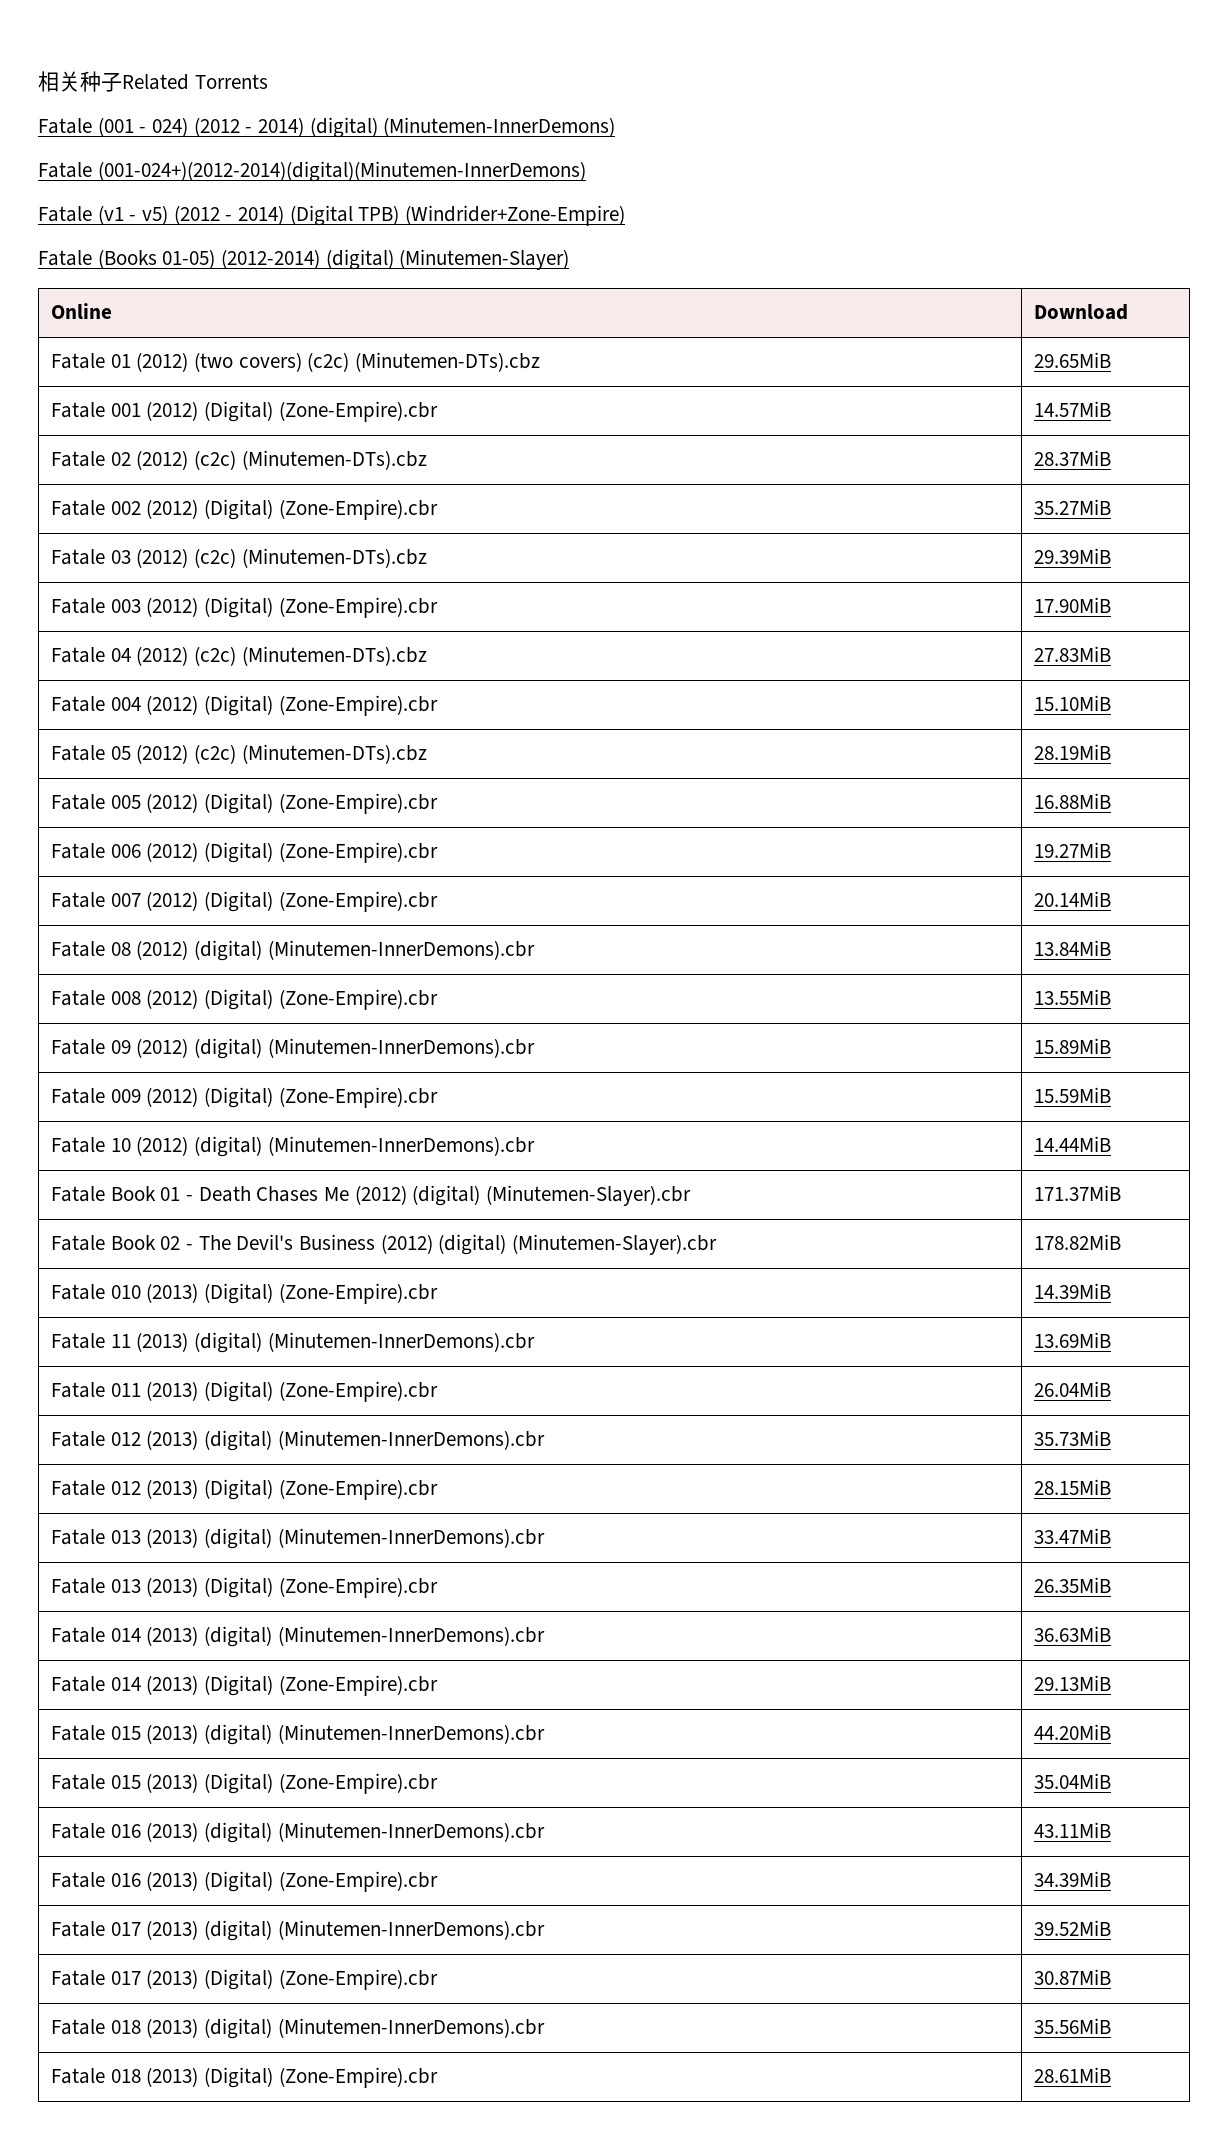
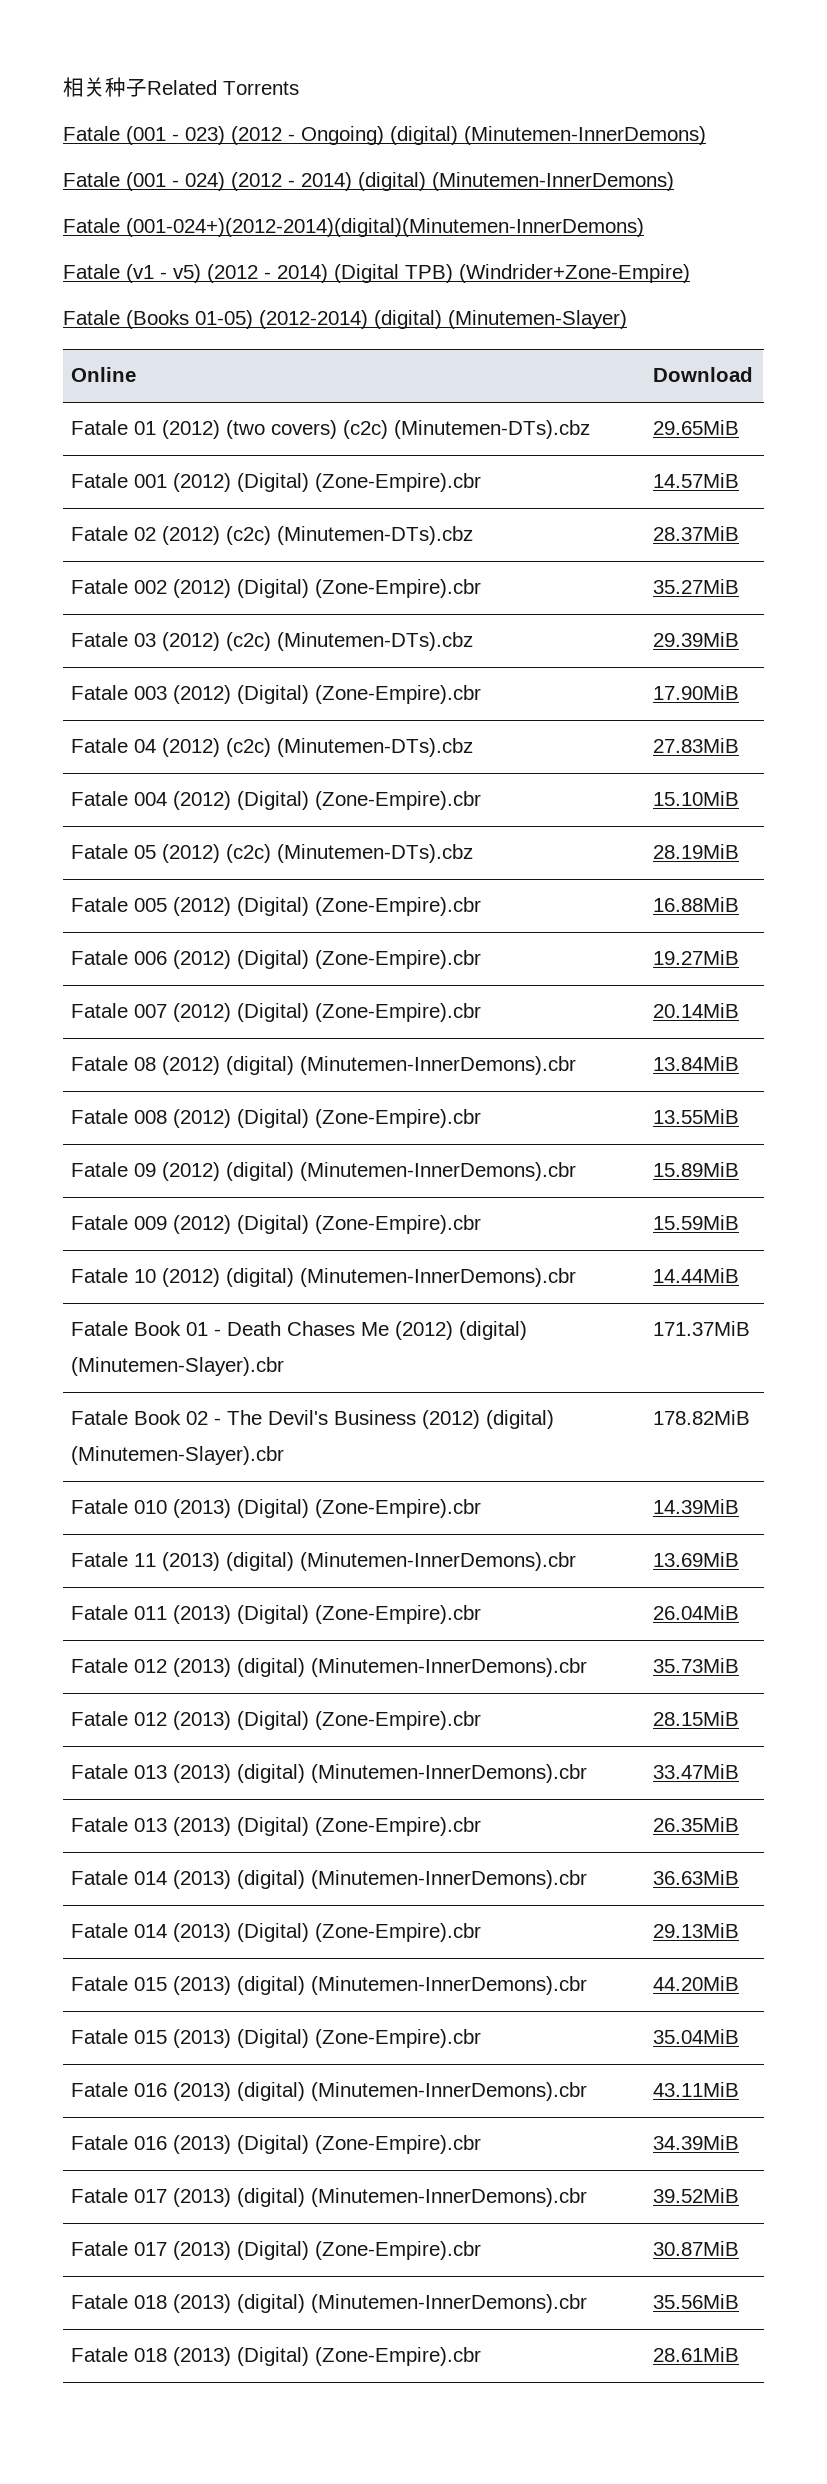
+ Fatale (001 - 023) (2012 - Ongoing) (digital) (Minutemen-InnerDemons)

